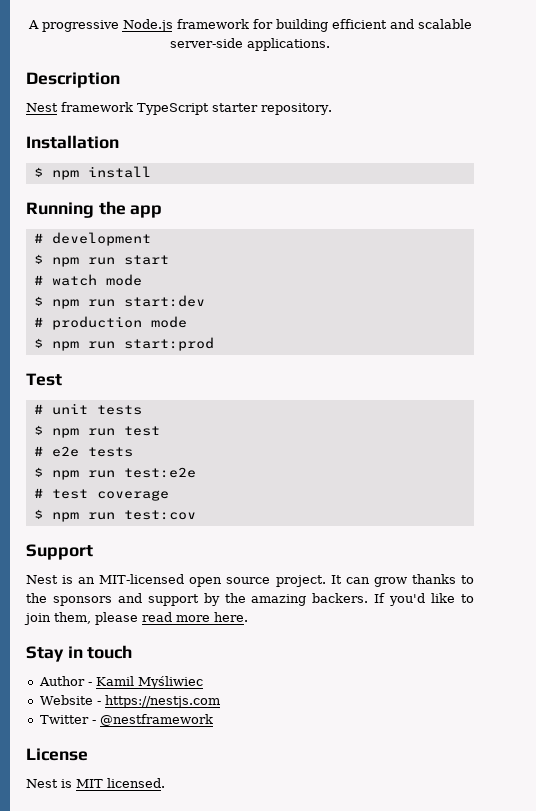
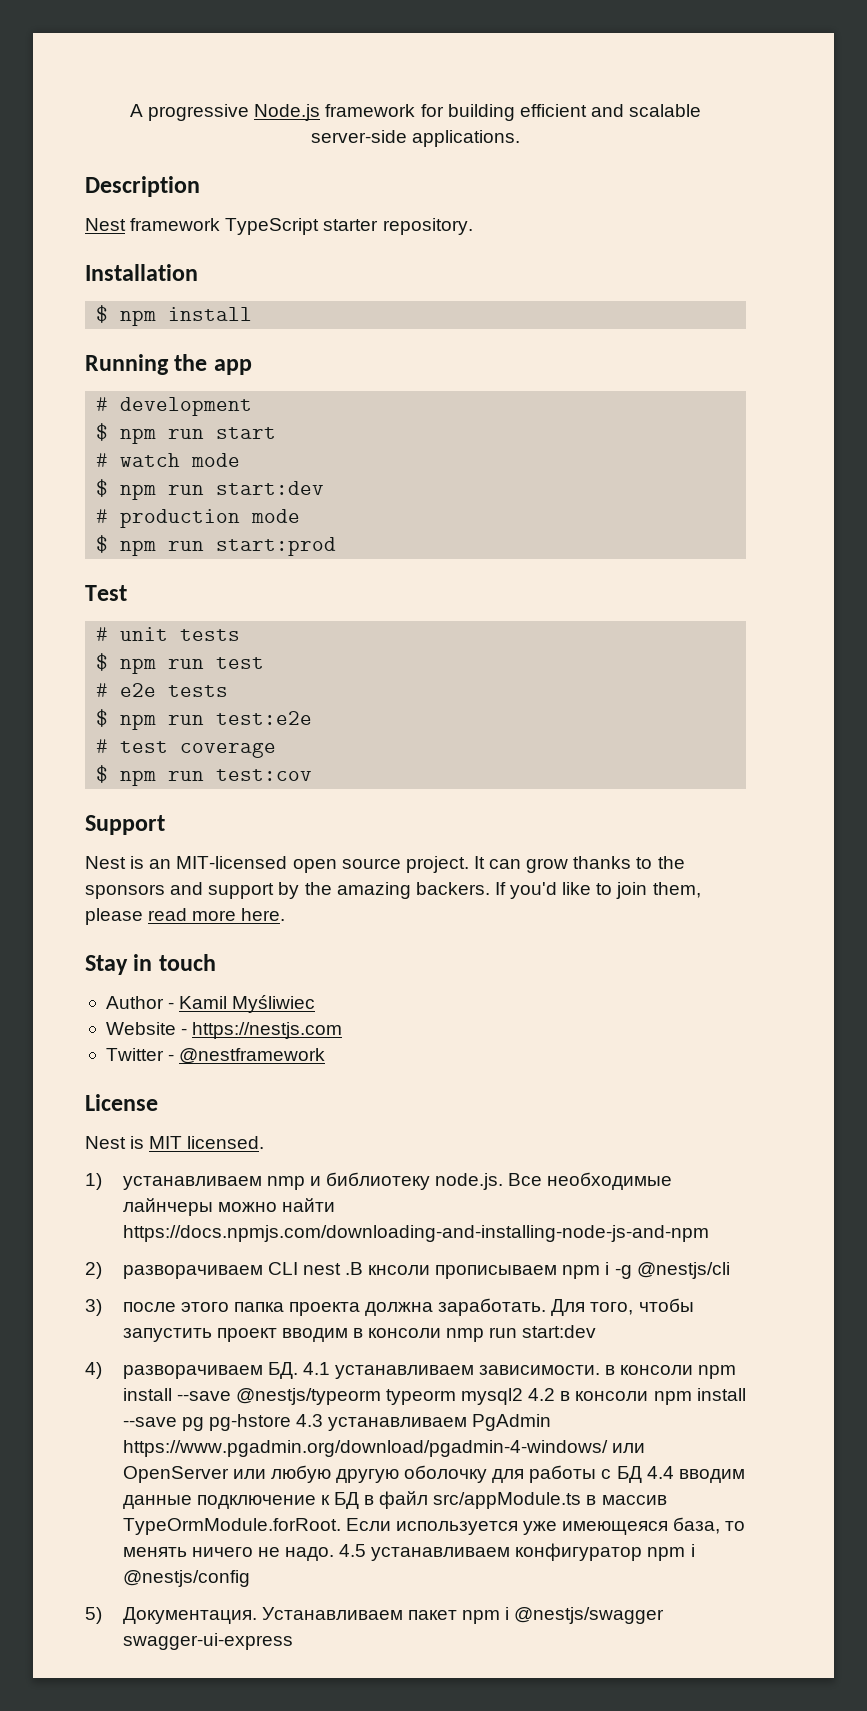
+ 1) устанавливаем nmp и библиотеку node.js. Все необходимые лайнчеры можно найти https://docs.npmjs.com/downloading-and-installing-node-js-and-npm
+ 2) разворачиваем CLI nest .В кнсоли прописываем npm i -g @nestjs/cli
+ 3) после этого папка проекта должна заработать. Для того, чтобы запустить проект вводим в консоли nmp run start:dev
+ 4) разворачиваем БД. 4.1 устанавливаем зависимости. в консоли npm install --save @nestjs/typeorm typeorm mysql2 4.2 в консоли npm install --save pg pg-hstore 4.3 устанавливаем PgAdmin https://www.pgadmin.org/download/pgadmin-4-windows/ или OpenServer или любую другую оболочку для работы с БД 4.4 вводим данные подключение к БД в файл src/appModule.ts в массив TypeOrmModule.forRoot. Если используется уже имеющеяся база, то менять ничего не надо. 4.5 устанавливаем конфигуратор npm i @nestjs/config
+ 5) Документация. Устанавливаем пакет npm i @nestjs/swagger swagger-ui-express

